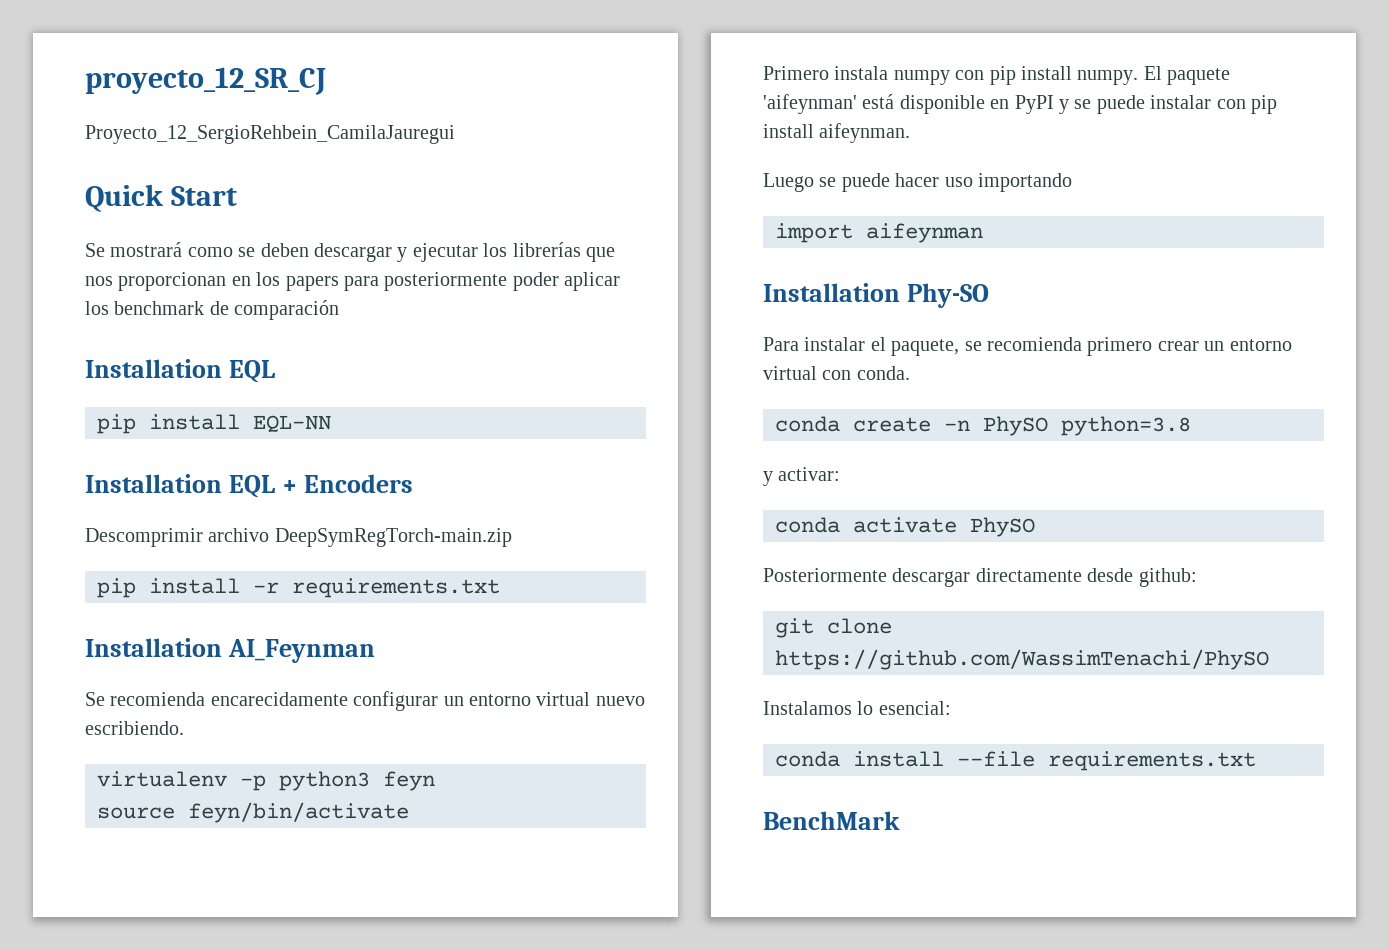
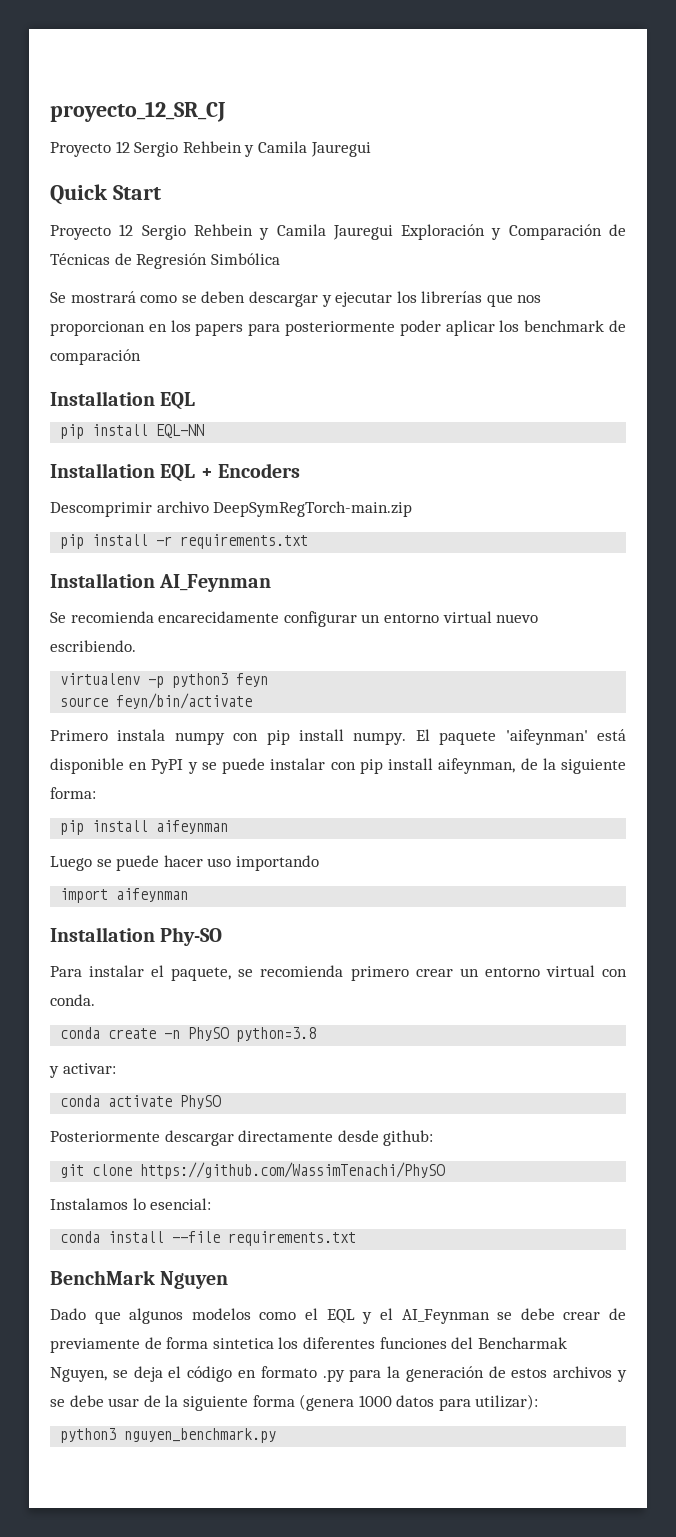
  proyecto_12_SR_CJ
- Proyecto_12_SergioRehbein_CamilaJauregui
+ Proyecto 12 Sergio Rehbein y Camila Jauregui
  Quick Start
+ Proyecto 12 Sergio Rehbein y Camila Jauregui Exploración y Comparación de Técnicas de Regresión Simbólica
- El paquete 'aifeynman' está disponible en PyPI y se puede instalar con pip install aifeynman.
+ El paquete 'aifeynman' está disponible en PyPI y se puede instalar con pip install aifeynman, de la siguiente forma:
+ pip install aifeynman
- BenchMark
+ BenchMark Nguyen
+ Dado que algunos modelos como el EQL y el AI_Feynman se debe crear de previamente de forma sintetica los diferentes funciones del Bencharmak Nguyen, se deja el código en formato .py para la generación de estos archivos y se debe usar de la siguiente forma (genera 1000 datos para utilizar):
+ python3 nguyen_benchmark.py

